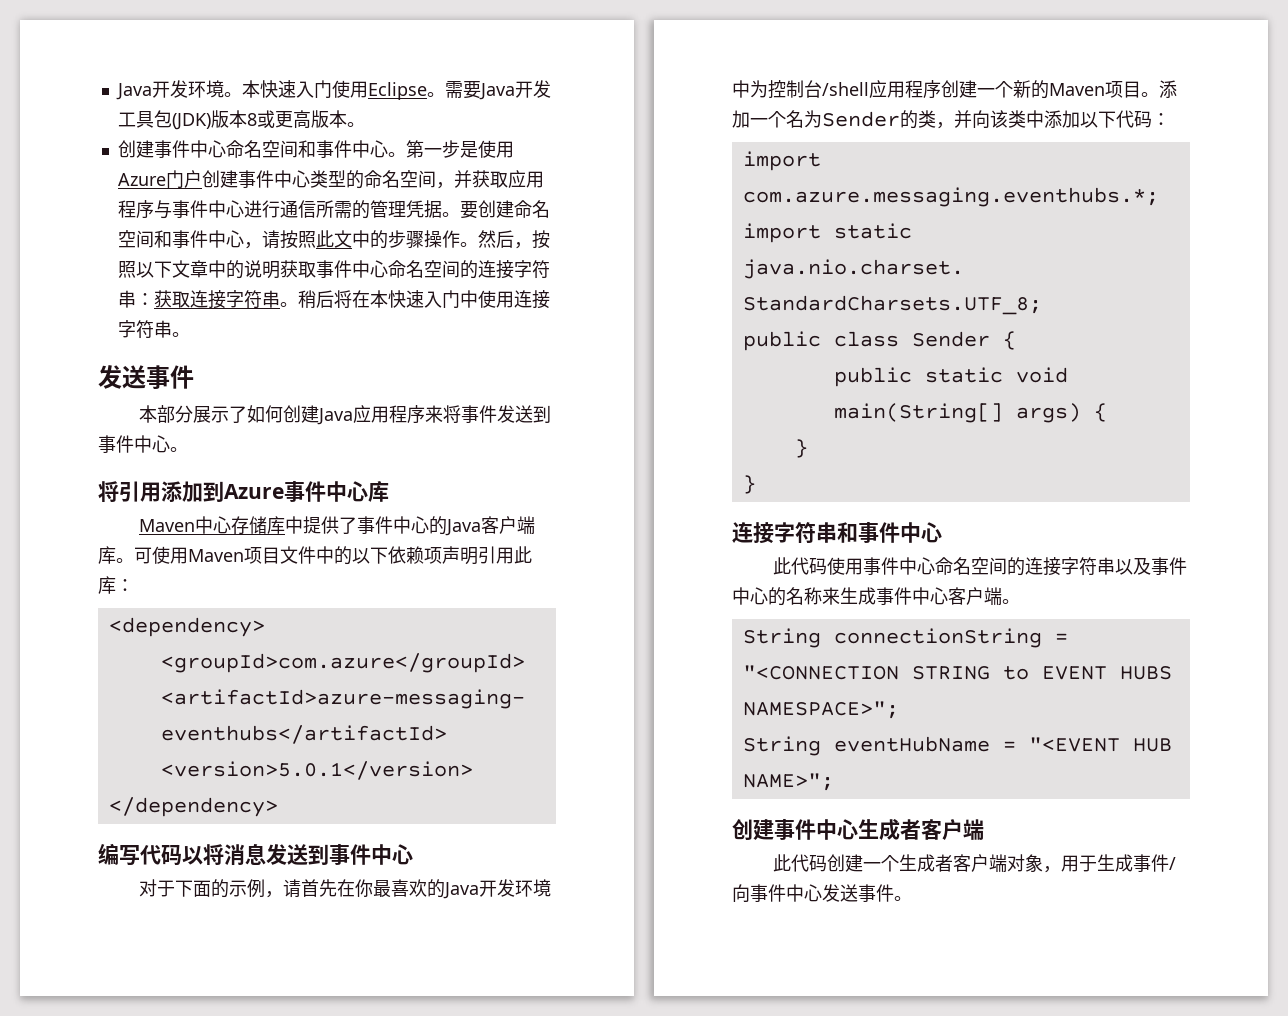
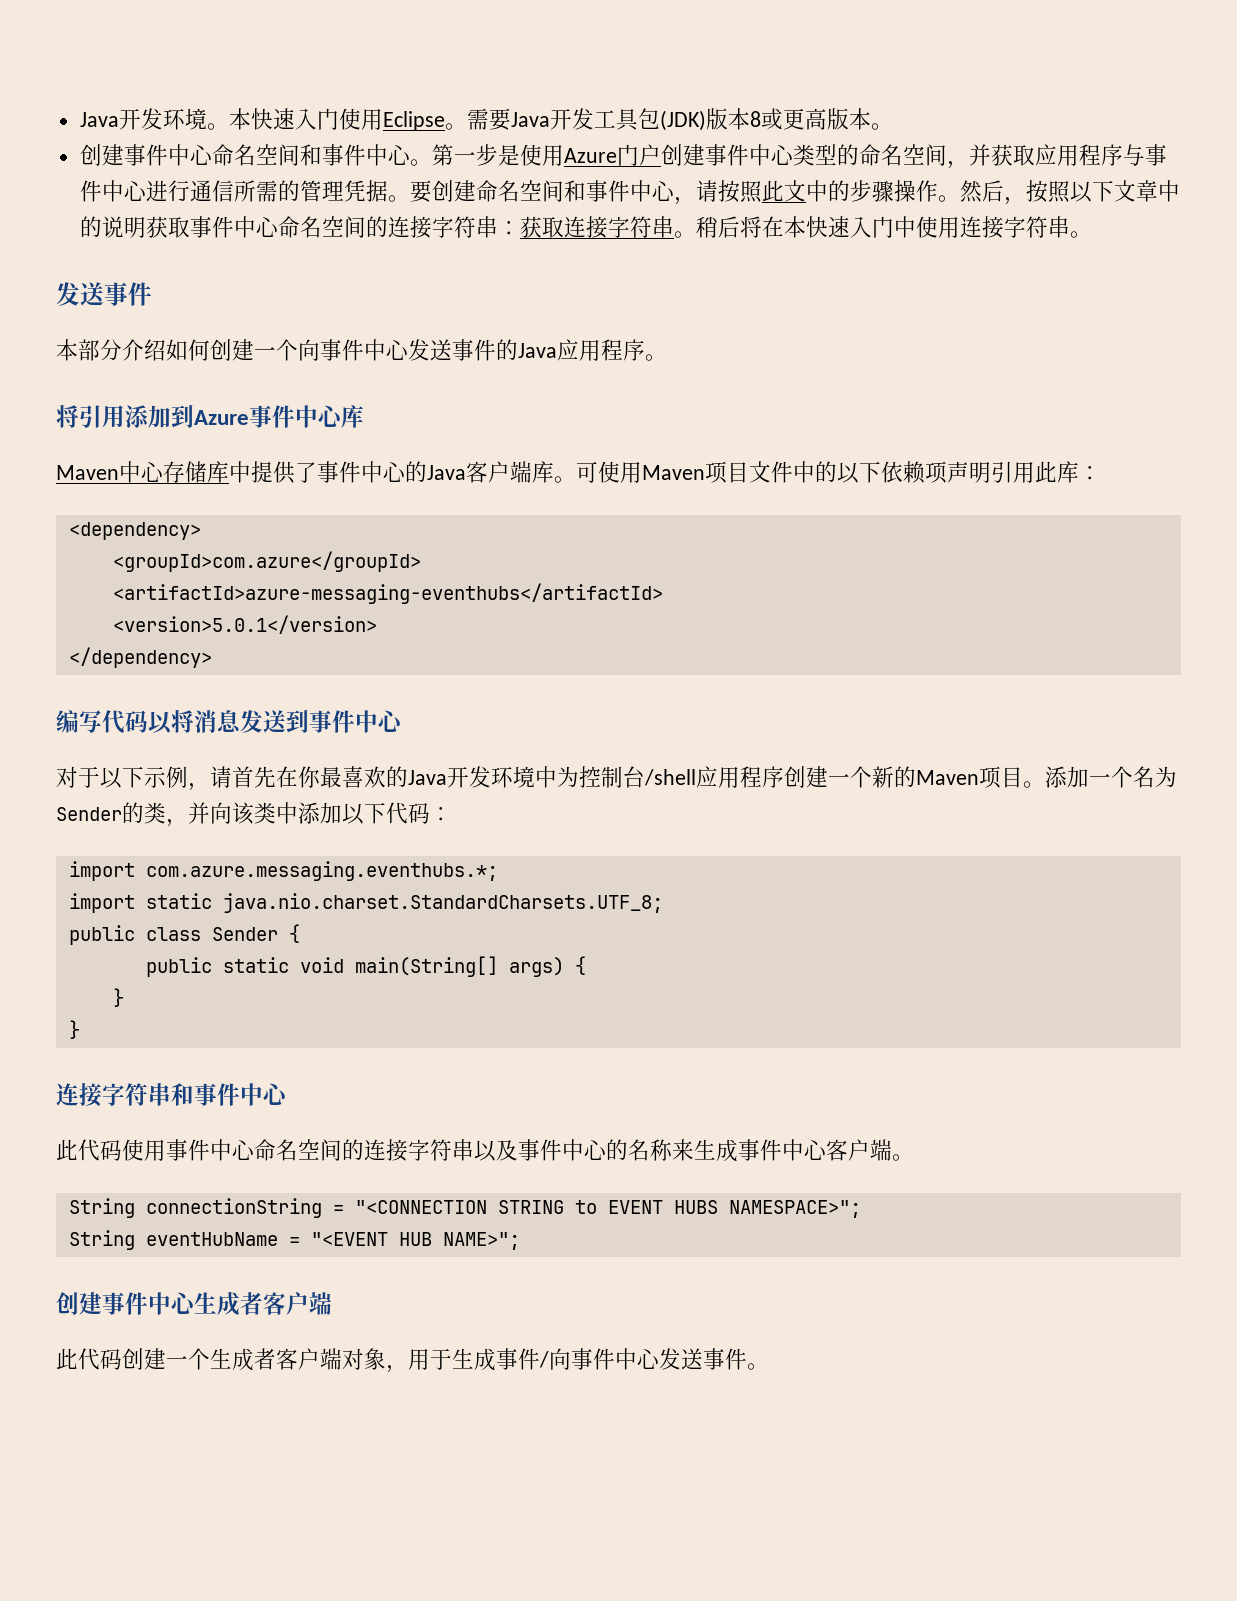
- 本部分展示了如何创建Java应用程序来将事件发送到事件中心。
+ 本部分介绍如何创建一个向事件中心发送事件的Java应用程序。
- 对于下面的示例，请首先在你最喜欢的Java开发环境中为控制台/shell应用程序创建一个新的Maven项目。
+ 对于以下示例，请首先在你最喜欢的Java开发环境中为控制台/shell应用程序创建一个新的Maven项目。

